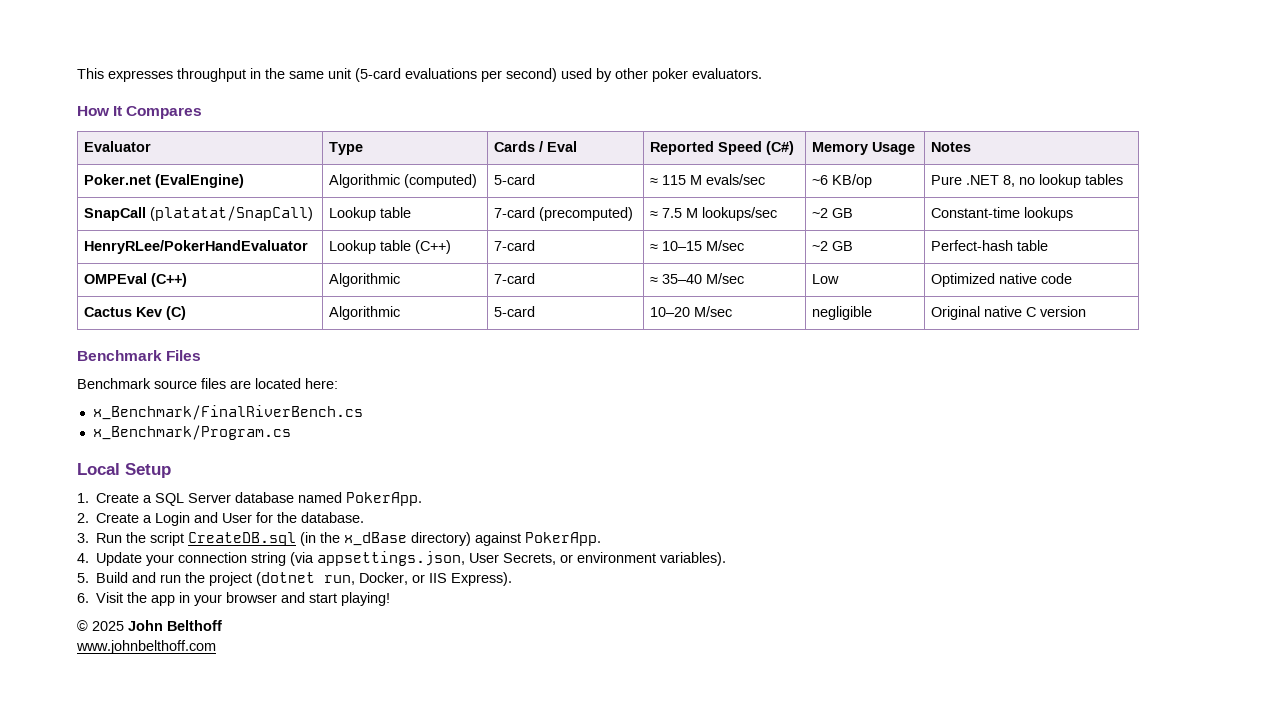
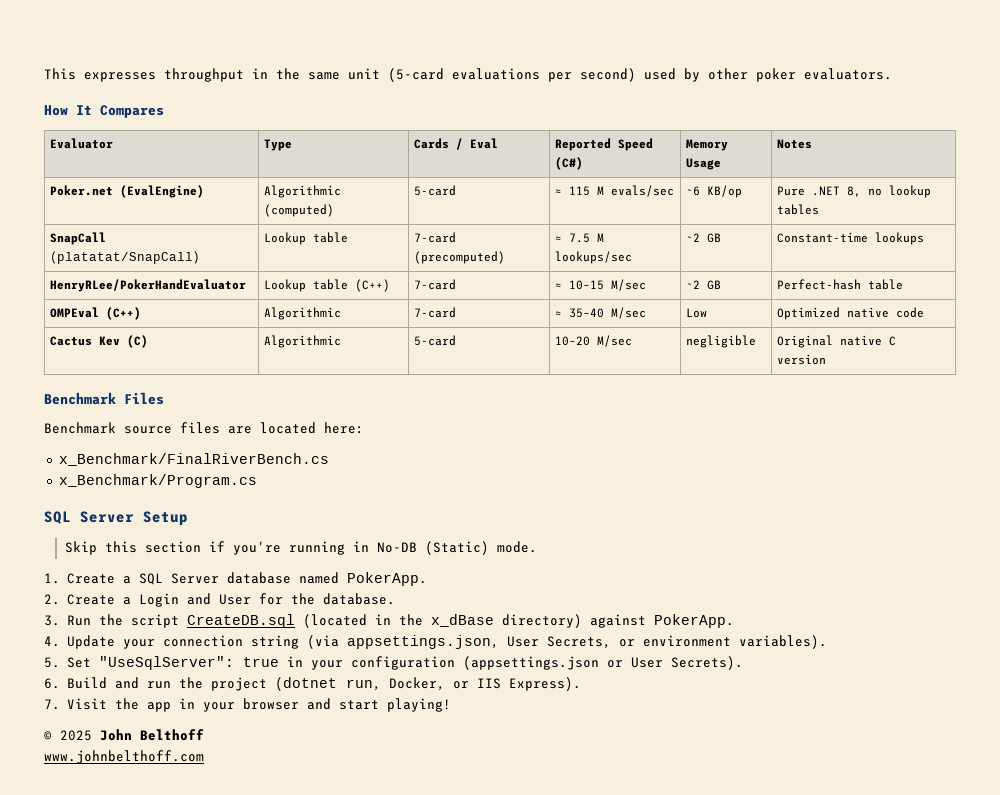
- Local Setup
+ SQL Server Setup
+ Skip this section if you're running in No-DB (Static) mode.
- 3. Run the script CreateDB.sql (in the x_dBase directory) against PokerApp.
+ 3. Run the script CreateDB.sql (located in the x_dBase directory) against PokerApp.
- 5. Build and run the project (dotnet run, Docker, or IIS Express).
+ 5. Set "UseSqlServer": true in your configuration (appsettings.json or User Secrets).
+ 6. Build and run the project (dotnet run, Docker, or IIS Express).
- 6. Visit the app in your browser and start playing!
+ 7. Visit the app in your browser and start playing!

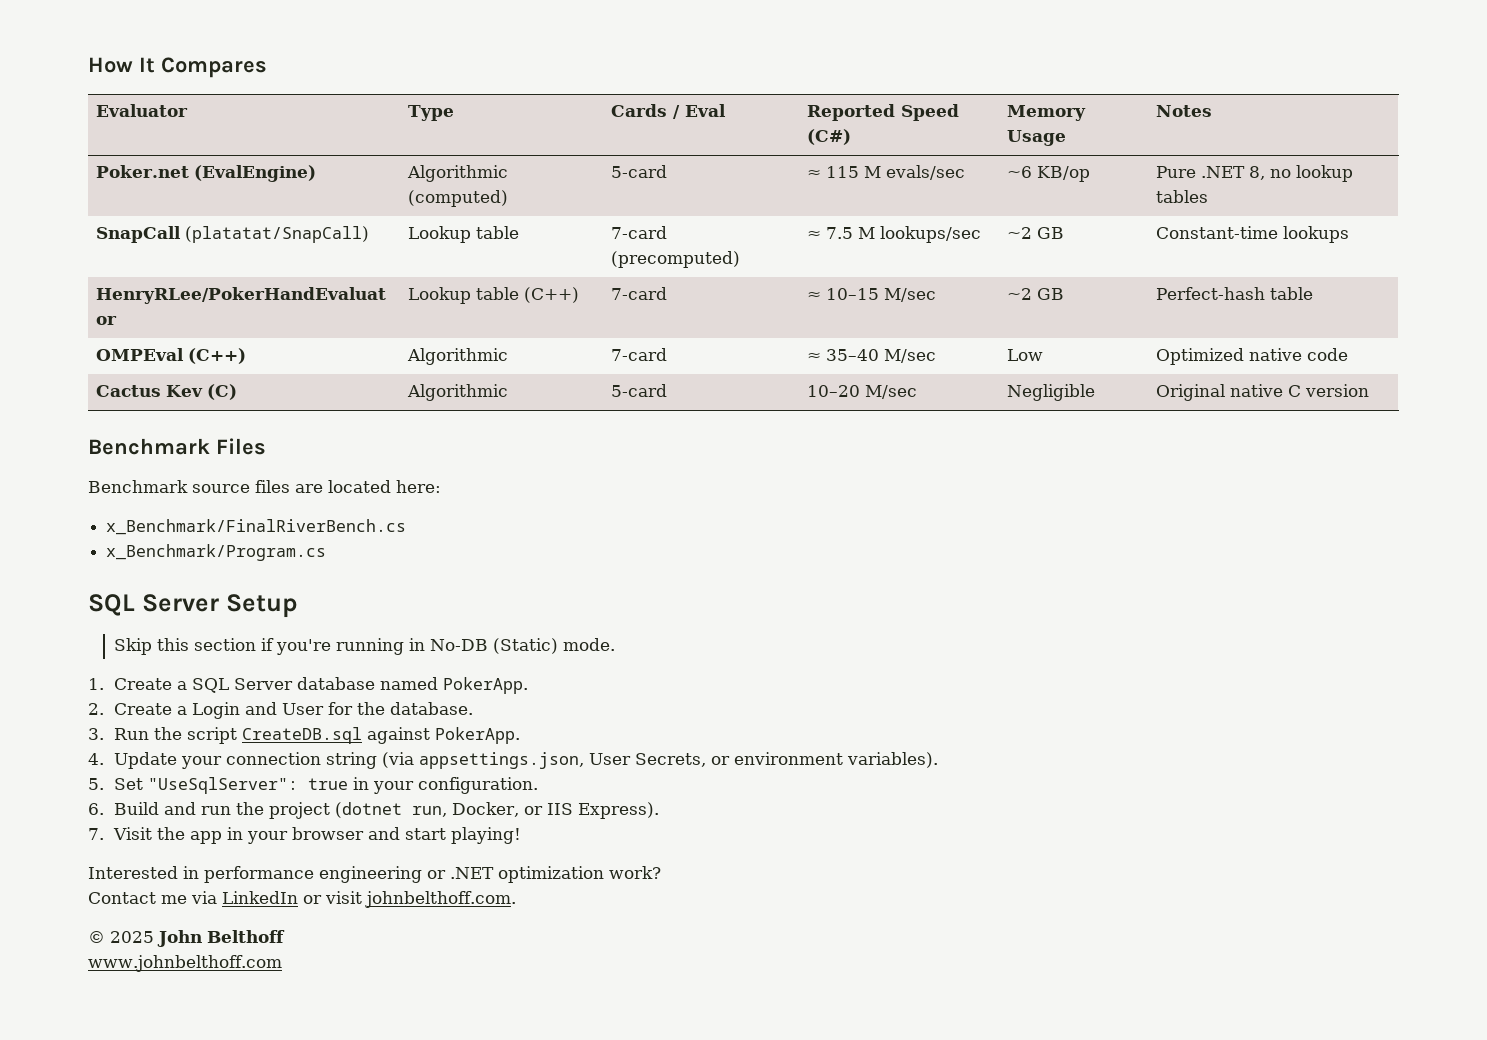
- This expresses throughput in the same unit (5-card evaluations per second) used by other poker evaluators.
- Cactus Kev (C) | Algorithmic | 5-card | 10–20 M/sec | negligible | Original native C version
+ Cactus Kev (C) | Algorithmic | 5-card | 10–20 M/sec | Negligible | Original native C version
- 3. Run the script CreateDB.sql (located in the x_dBase directory) against PokerApp.
+ 3. Run the script CreateDB.sql against PokerApp.
- 5. Set "UseSqlServer": true in your configuration (appsettings.json or User Secrets).
+ 5. Set "UseSqlServer": true in your configuration.
+ Interested in performance engineering or .NET optimization work?
+ Contact me via LinkedIn or visit johnbelthoff.com.

